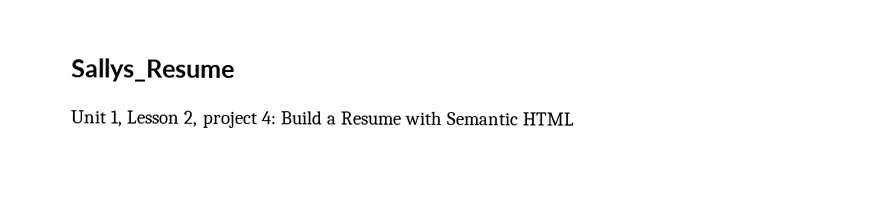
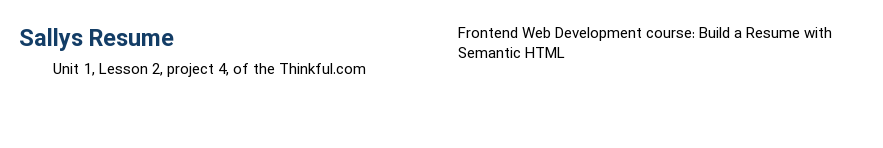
- Sallys_Resume
+ Sallys Resume
- Unit 1, Lesson 2, project 4: Build a Resume with Semantic HTML
+ Unit 1, Lesson 2, project 4, of the Thinkful.com Frontend Web Development course: Build a Resume with Semantic HTML

